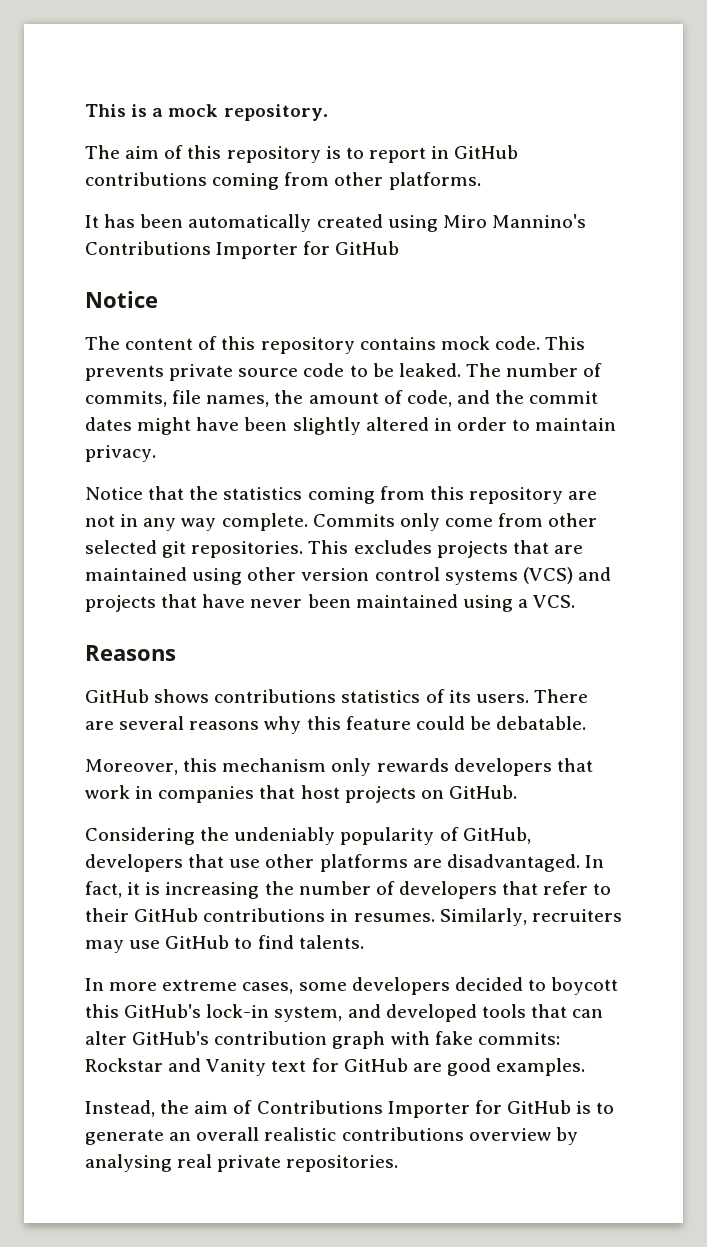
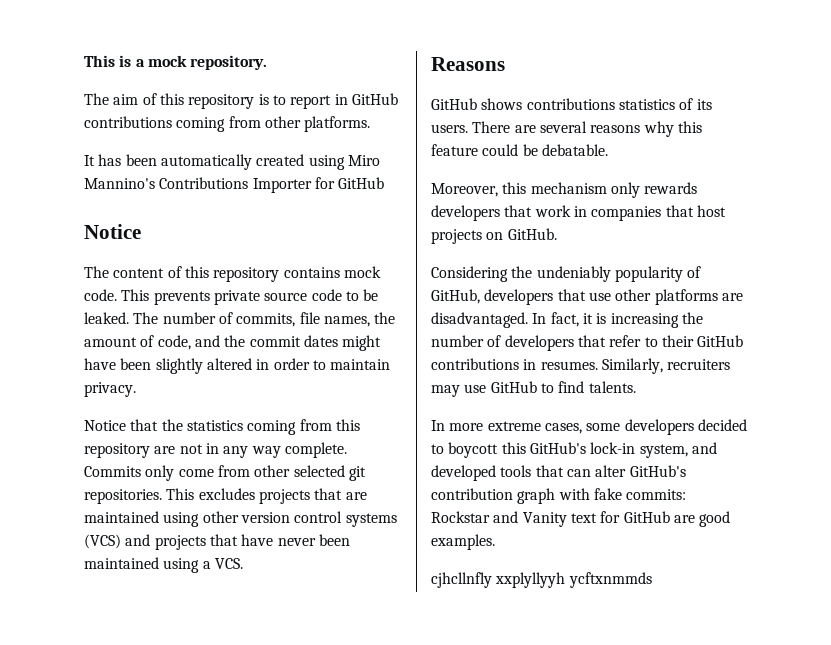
- Instead, the aim of Contributions Importer for GitHub is to generate an overall realistic contributions overview by analysing real private repositories.
+ cjhcllnfly xxplyllyyh ycftxnmmds

